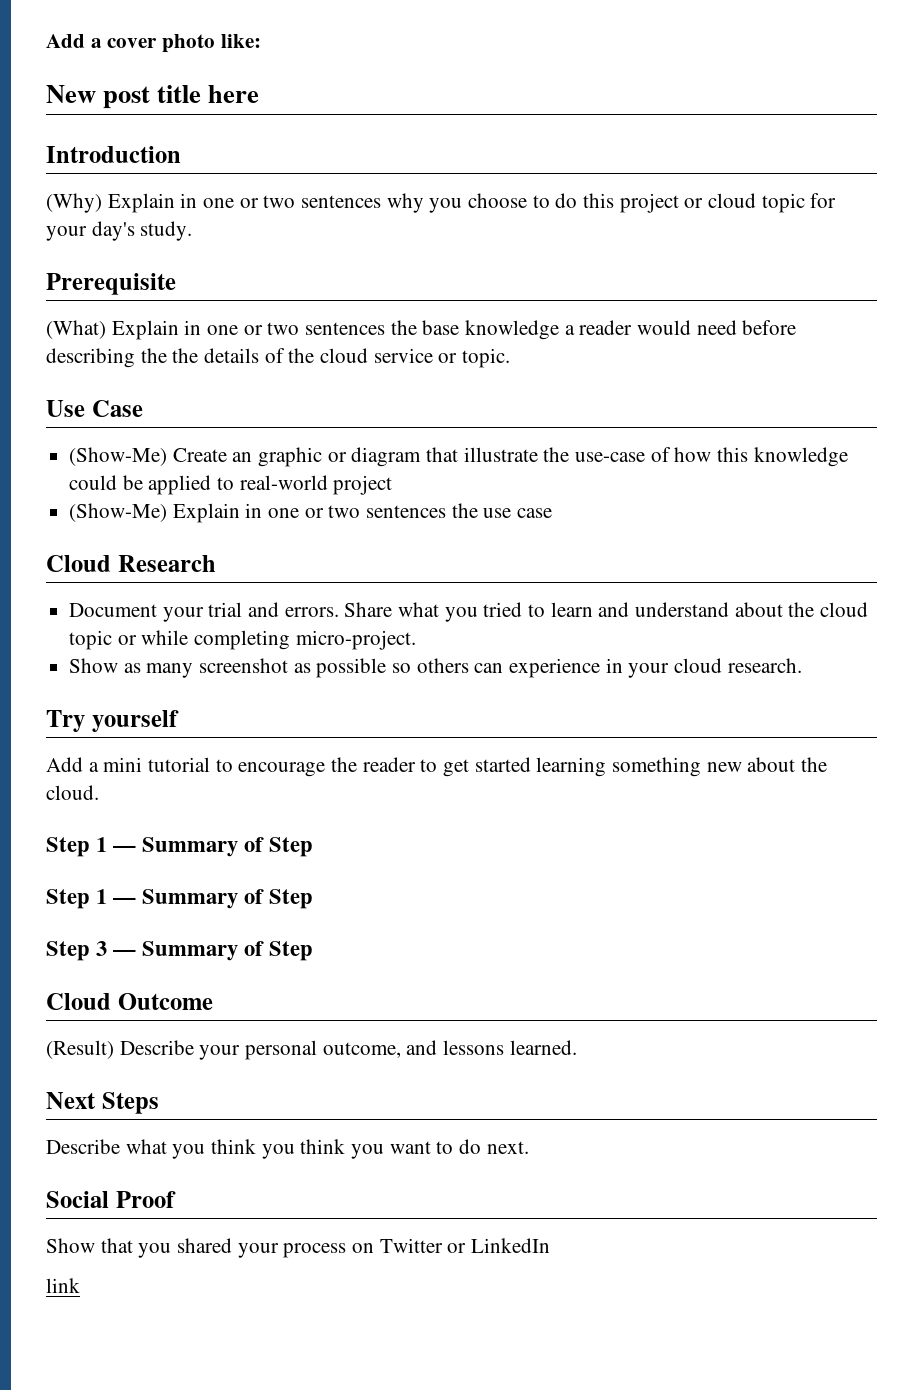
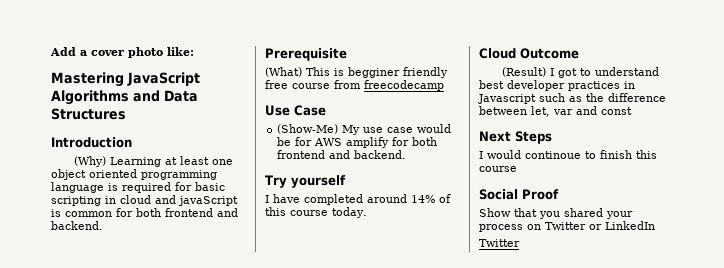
- New post title here
+ Mastering JavaScript Algorithms and Data Structures
  Introduction
- (Why) Explain in one or two sentences why you choose to do this project or cloud topic for your day's study.
+ (Why) Learning at least one object oriented programming language is required for basic scripting in cloud and javaScript is common for both frontend and backend.
  Prerequisite
- (What) Explain in one or two sentences the base knowledge a reader would need before describing the the details of the cloud service or topic.
+ (What) This is begginer friendly free course from freecodecamp
  Use Case
- (Show-Me) Create an graphic or diagram that illustrate the use-case of how this knowledge could be applied to real-world project
- (Show-Me) Explain in one or two sentences the use case
- Cloud Research
- Document your trial and errors. Share what you tried to learn and understand about the cloud topic or while completing micro-project.
- Show as many screenshot as possible so others can experience in your cloud research.
+ (Show-Me) My use case would be for AWS amplify for both frontend and backend.
  Try yourself
- Add a mini tutorial to encourage the reader to get started learning something new about the cloud.
- Step 1 — Summary of Step
- Step 1 — Summary of Step
- Step 3 — Summary of Step
+ I have completed around 14% of this course today.
  Cloud Outcome
- (Result) Describe your personal outcome, and lessons learned.
+ (Result) I got to understand best developer practices in Javascript such as the difference between let, var and const
  Next Steps
- Describe what you think you think you want to do next.
+ I would continoue to finish this course
  Show that you shared your process on Twitter or LinkedIn
- link
+ Twitter

